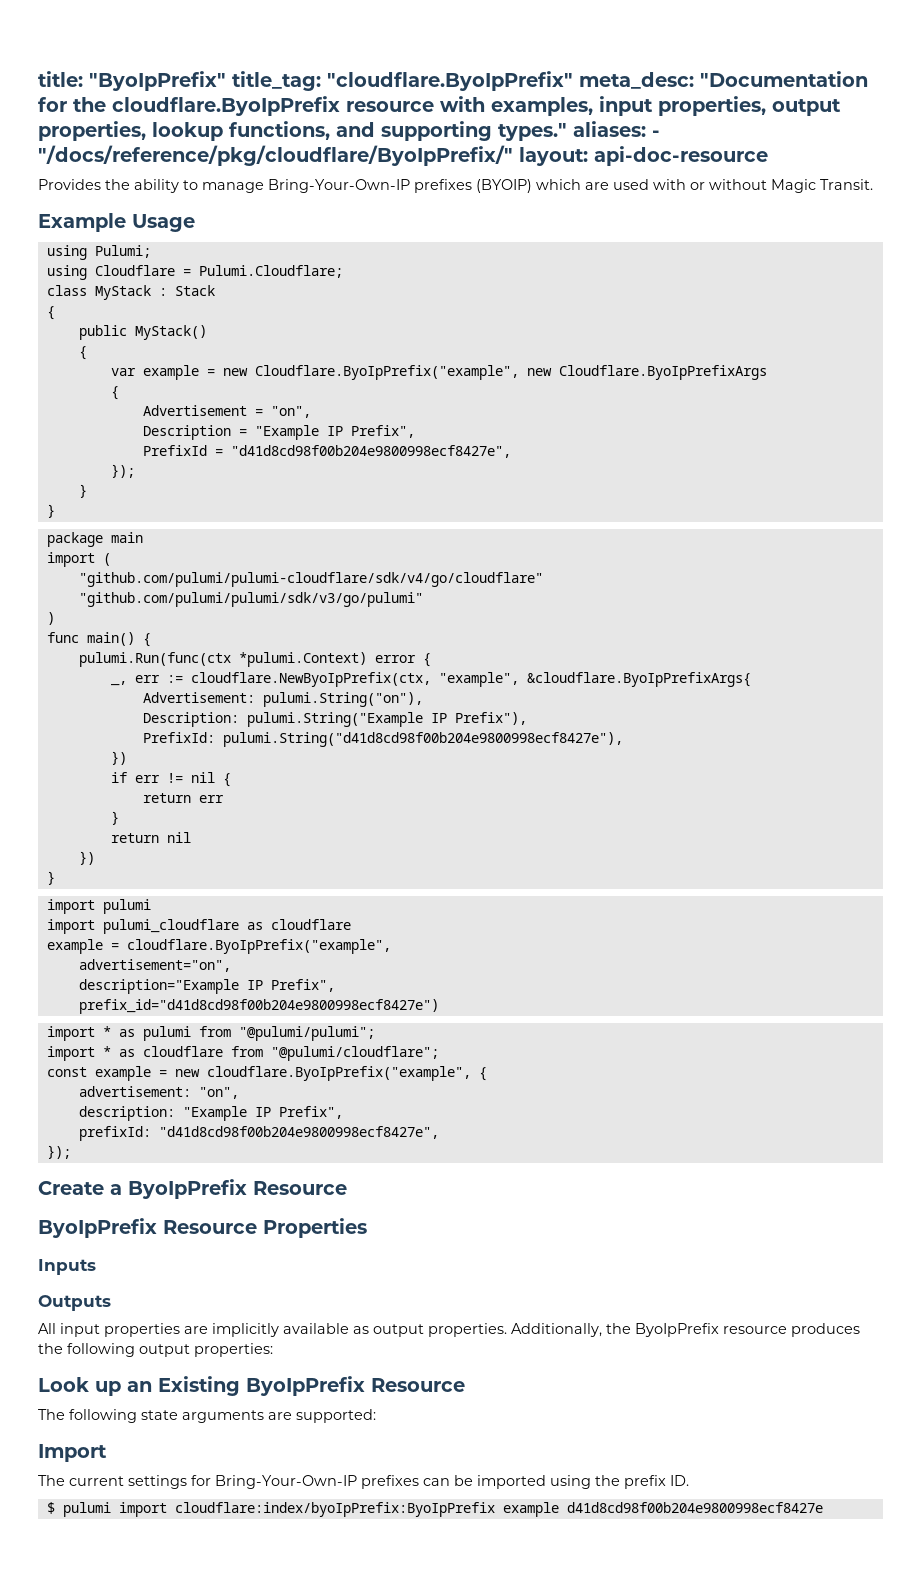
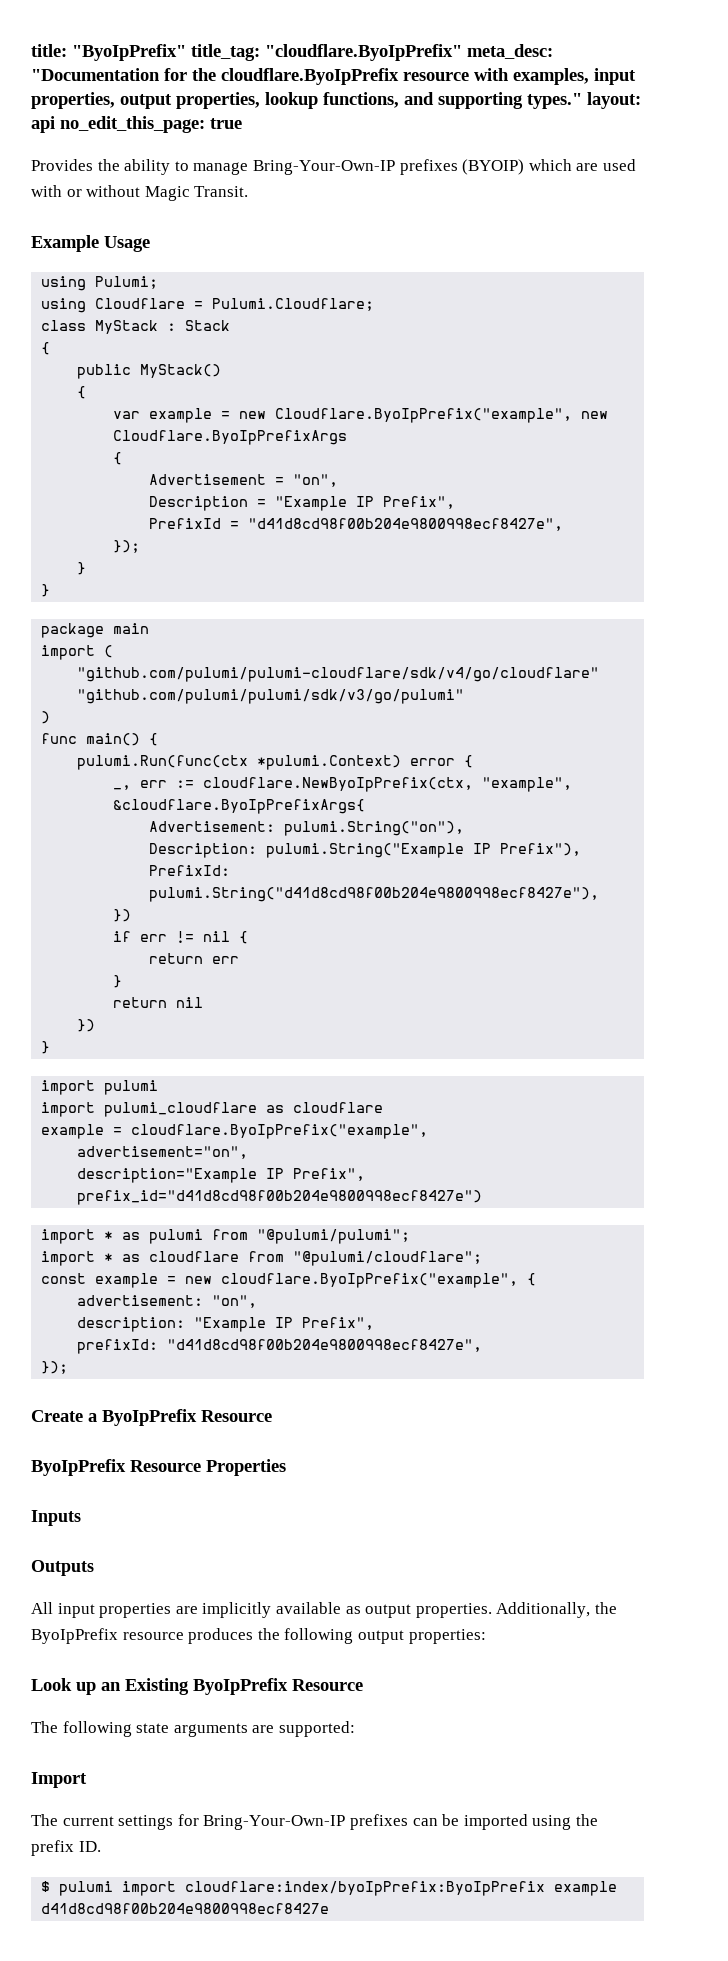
- title: "ByoIpPrefix" title_tag: "cloudflare.ByoIpPrefix" meta_desc: "Documentation for the cloudflare.ByoIpPrefix resource with examples, input properties, output properties, lookup functions, and supporting types." aliases: - "/docs/reference/pkg/cloudflare/ByoIpPrefix/" layout: api-doc-resource
+ title: "ByoIpPrefix" title_tag: "cloudflare.ByoIpPrefix" meta_desc: "Documentation for the cloudflare.ByoIpPrefix resource with examples, input properties, output properties, lookup functions, and supporting types." layout: api no_edit_this_page: true

